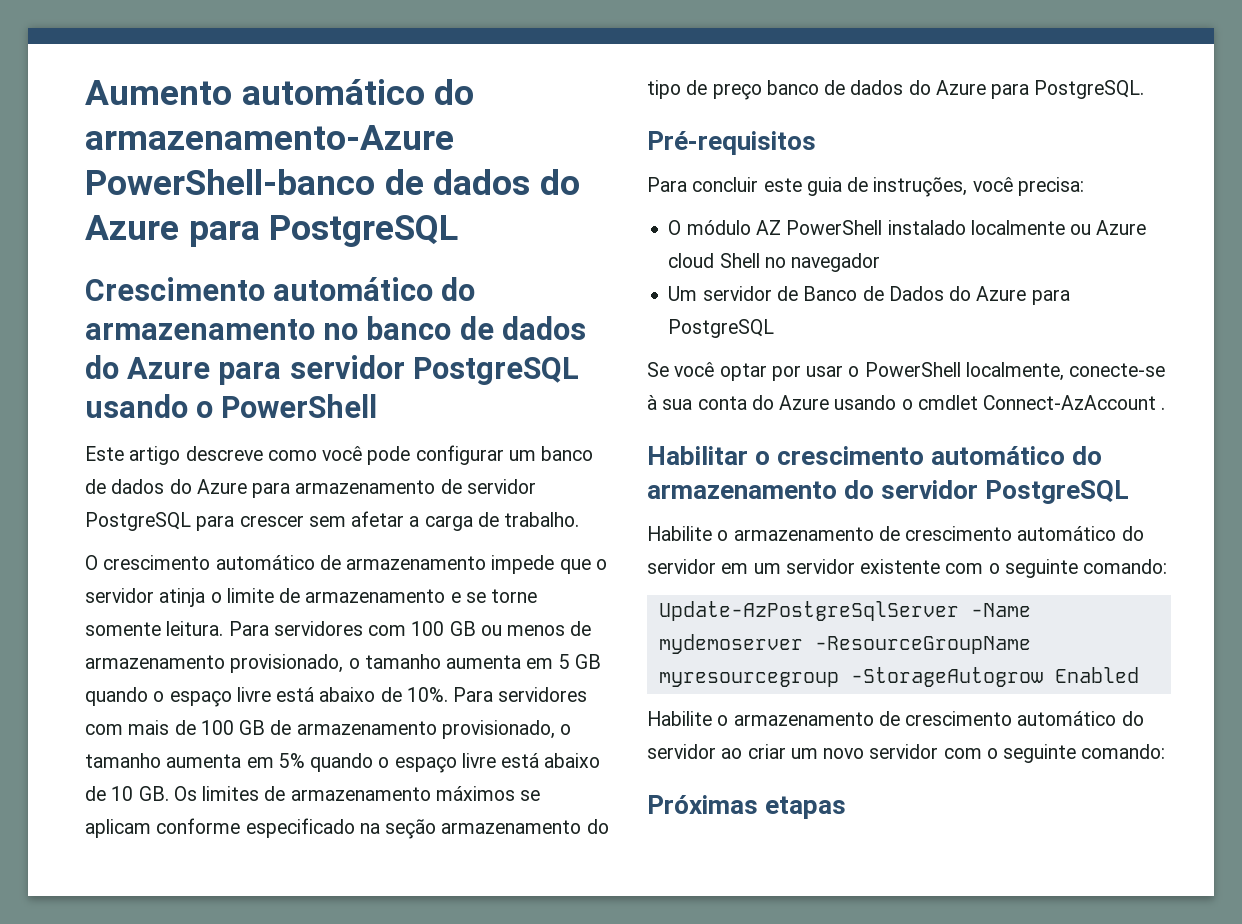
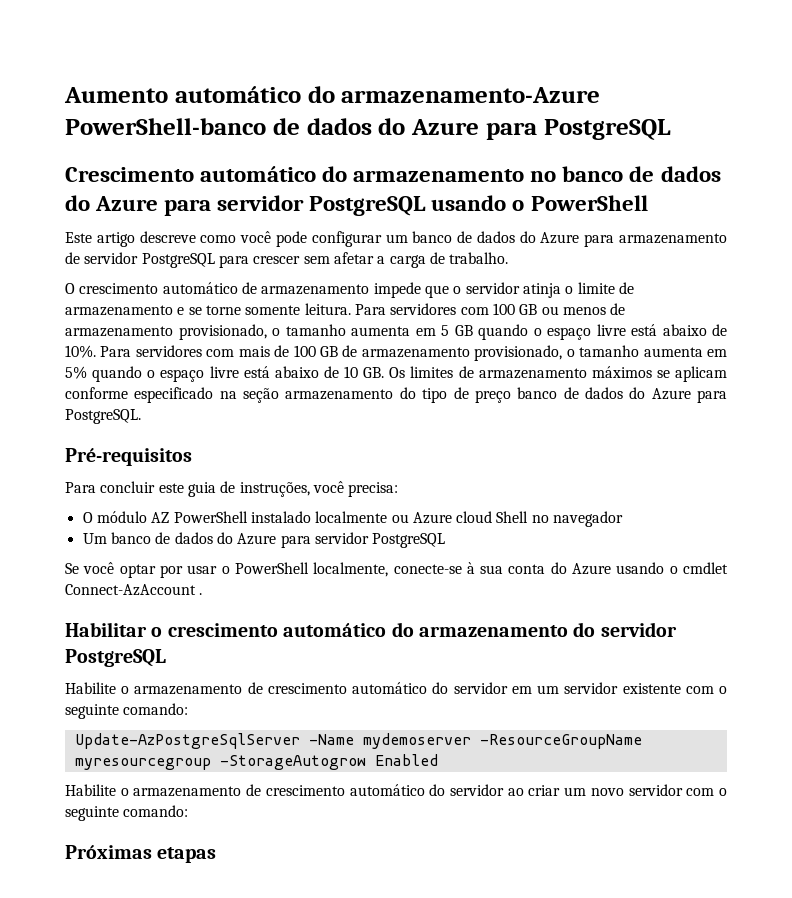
- Um servidor de Banco de Dados do Azure para PostgreSQL
+ Um banco de dados do Azure para servidor PostgreSQL

